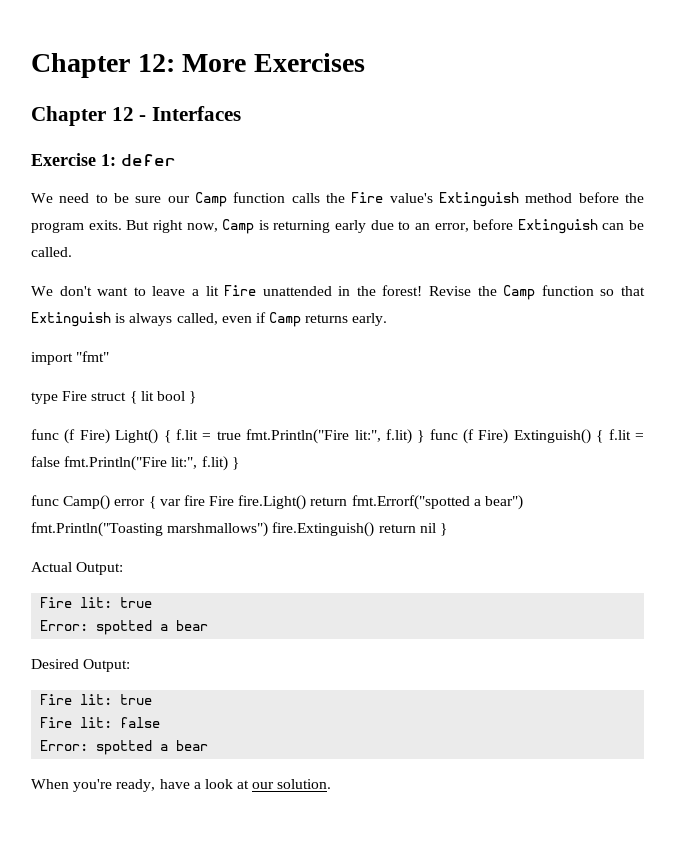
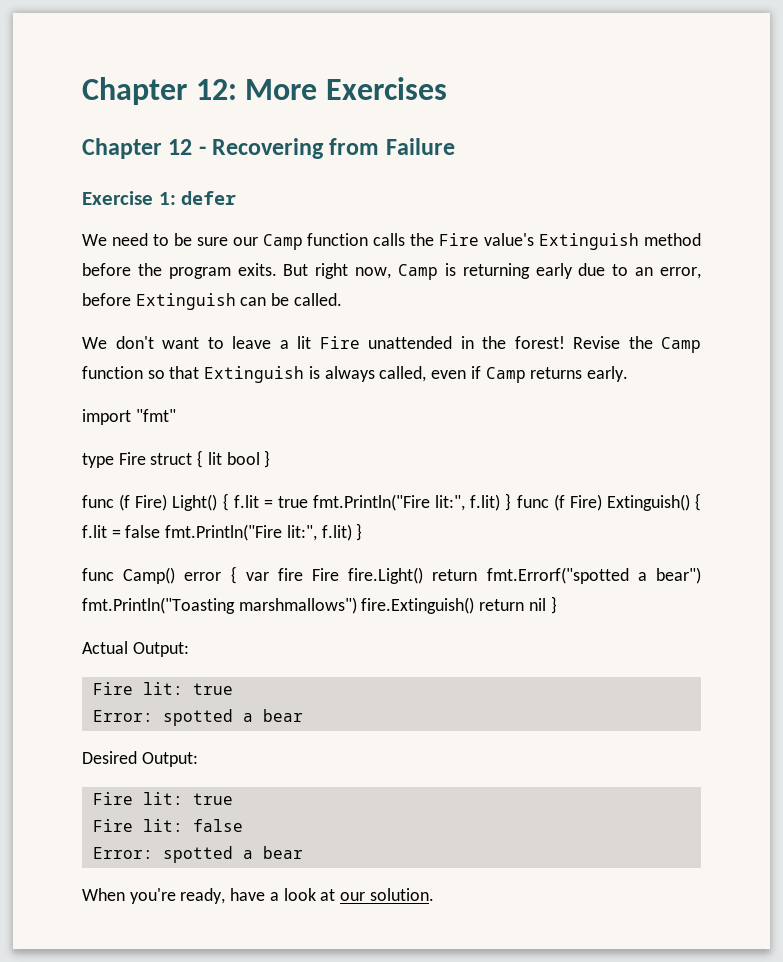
- Chapter 12 - Interfaces
+ Chapter 12 - Recovering from Failure

